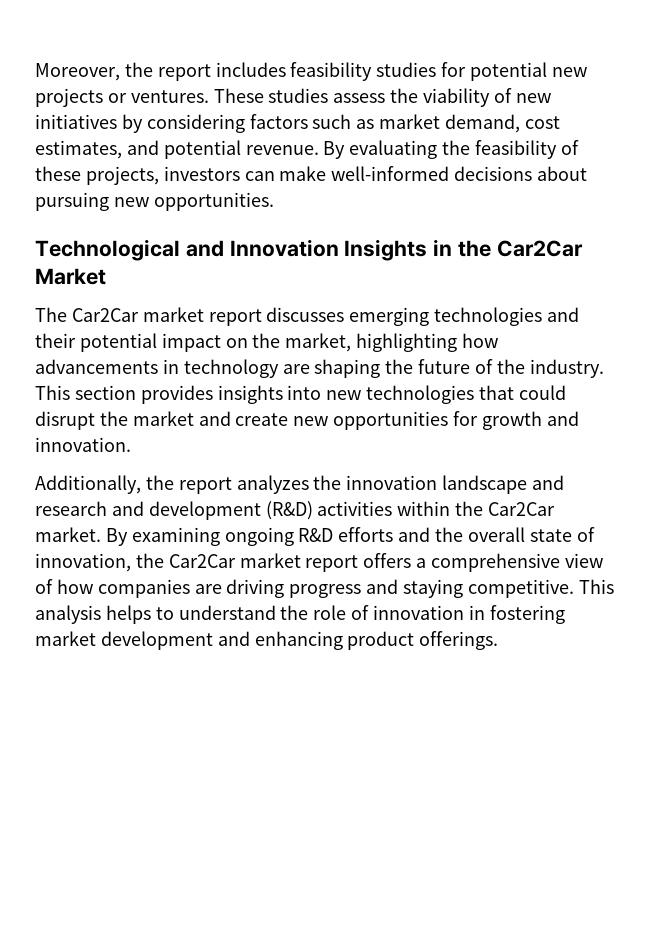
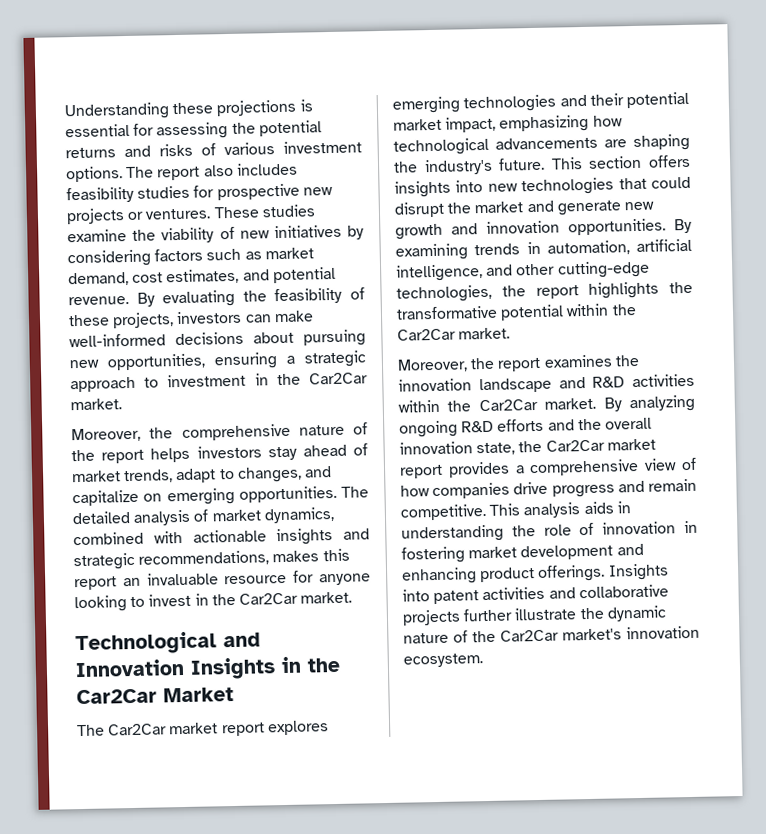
- Moreover, the report includes feasibility studies for potential new projects or ventures.
+ Understanding these projections is essential for assessing the potential returns and risks of various investment options. The report also includes feasibility studies for prospective new projects or ventures.
- These studies assess the viability of new initiatives by considering factors such as market demand, cost estimates, and potential revenue.
+ These studies examine the viability of new initiatives by considering factors such as market demand, cost estimates, and potential revenue.
- By evaluating the feasibility of these projects, investors can make well-informed decisions about pursuing new opportunities.
+ By evaluating the feasibility of these projects, investors can make well-informed decisions about pursuing new opportunities, ensuring a strategic approach to investment in the Car2Car market.
+ Moreover, the comprehensive nature of the report helps investors stay ahead of market trends, adapt to changes, and capitalize on emerging opportunities. The detailed analysis of market dynamics, combined with actionable insights and strategic recommendations, makes this report an invaluable resource for anyone looking to invest in the Car2Car market.
- The Car2Car market report discusses emerging technologies and their potential impact on the market, highlighting how advancements in technology are shaping the future of the industry.
+ The Car2Car market report explores emerging technologies and their potential market impact, emphasizing how technological advancements are shaping the industry's future.
- This section provides insights into new technologies that could disrupt the market and create new opportunities for growth and innovation.
- Additionally, the report analyzes the innovation landscape and research and development (R&D) activities within the Car2Car market.
+ This section offers insights into new technologies that could disrupt the market and generate new growth and innovation opportunities. By examining trends in automation, artificial intelligence, and other cutting-edge technologies, the report highlights the transformative potential within the Car2Car market.
+ Moreover, the report examines the innovation landscape and R&D activities within the Car2Car market.
- By examining ongoing R&D efforts and the overall state of innovation, the Car2Car market report offers a comprehensive view of how companies are driving progress and staying competitive.
+ By analyzing ongoing R&D efforts and the overall innovation state, the Car2Car market report provides a comprehensive view of how companies drive progress and remain competitive.
- This analysis helps to understand the role of innovation in fostering market development and enhancing product offerings.
+ This analysis aids in understanding the role of innovation in fostering market development and enhancing product offerings.
+ Insights into patent activities and collaborative projects further illustrate the dynamic nature of the Car2Car market's innovation ecosystem.

